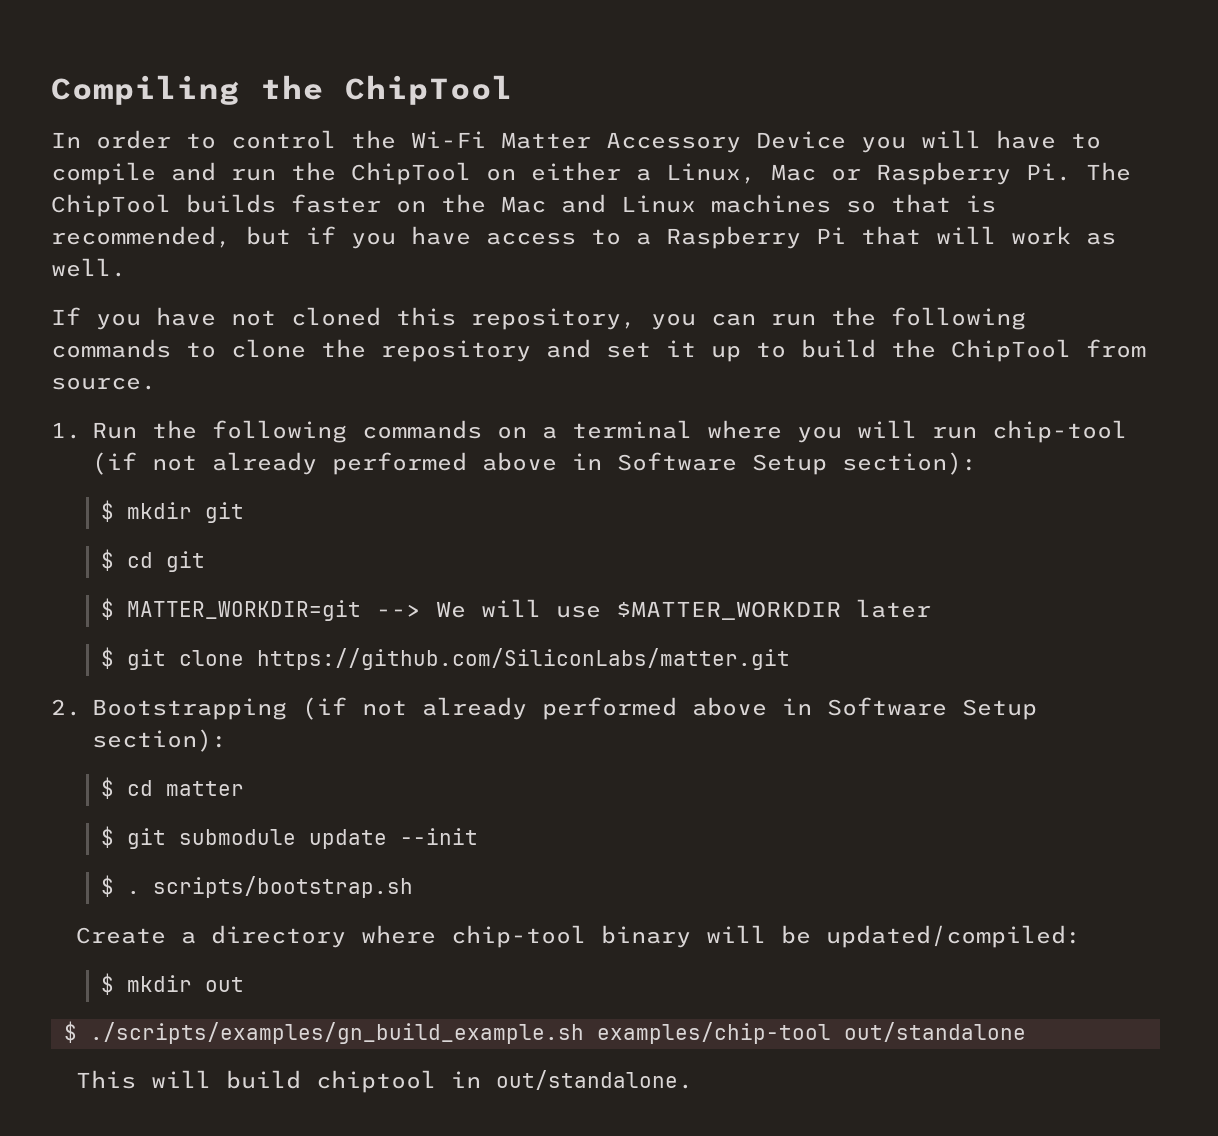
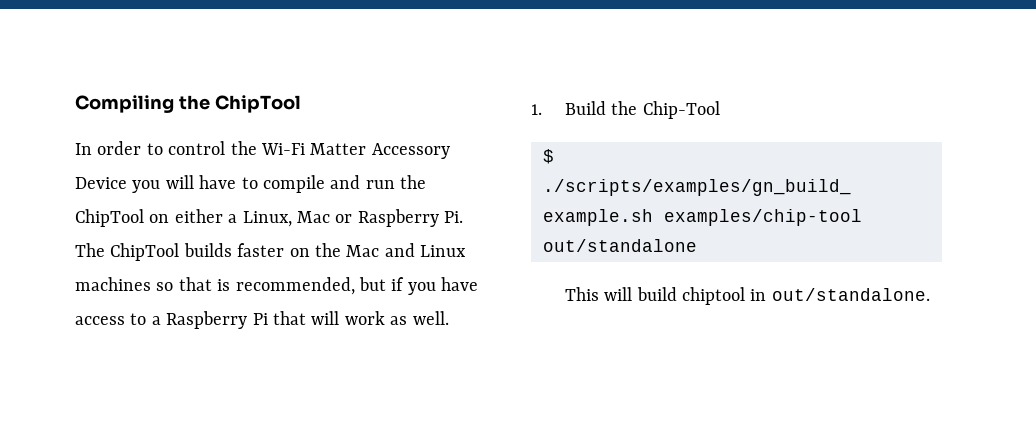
- If you have not cloned this repository, you can run the following commands to clone the repository and set it up to build the ChipTool from source.
- 1. Run the following commands on a terminal where you will run chip-tool (if not already performed above in Software Setup section):
- $ mkdir git
- $ cd git
- $ MATTER_WORKDIR=git --> We will use $MATTER_WORKDIR later
- $ git clone https://github.com/SiliconLabs/matter.git
- 2. Bootstrapping (if not already performed above in Software Setup section):
- $ cd matter
- $ git submodule update --init
- $ . scripts/bootstrap.sh
- Create a directory where chip-tool binary will be updated/compiled:
- $ mkdir out
+ 1. Build the Chip-Tool

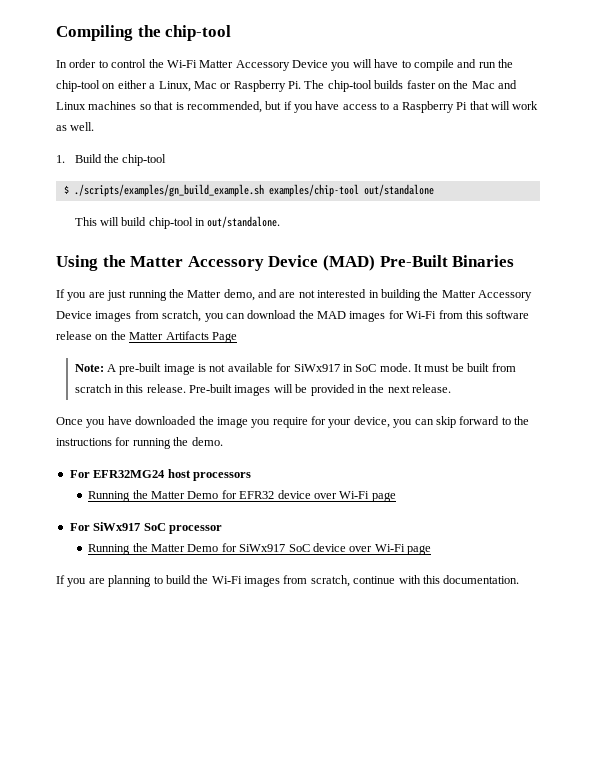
- Compiling the ChipTool
+ Compiling the chip-tool
- In order to control the Wi-Fi Matter Accessory Device you will have to compile and run the ChipTool on either a Linux, Mac or Raspberry Pi. The ChipTool builds faster on the Mac and Linux machines so that is recommended, but if you have access to a Raspberry Pi that will work as well.
+ In order to control the Wi-Fi Matter Accessory Device you will have to compile and run the chip-tool on either a Linux, Mac or Raspberry Pi. The chip-tool builds faster on the Mac and Linux machines so that is recommended, but if you have access to a Raspberry Pi that will work as well.
- 1. Build the Chip-Tool
+ 1. Build the chip-tool
- This will build chiptool in out/standalone.
+ This will build chip-tool in out/standalone.
+ Using the Matter Accessory Device (MAD) Pre-Built Binaries
+ If you are just running the Matter demo, and are not interested in building the Matter Accessory Device images from scratch, you can download the MAD images for Wi-Fi from this software release on the Matter Artifacts Page
+ Note: A pre-built image is not available for SiWx917 in SoC mode. It must be built from scratch in this release. Pre-built images will be provided in the next release.
+ Once you have downloaded the image you require for your device, you can skip forward to the instructions for running the demo.
+ For EFR32MG24 host processors
+ Running the Matter Demo for EFR32 device over Wi-Fi page
+ For SiWx917 SoC processor
+ Running the Matter Demo for SiWx917 SoC device over Wi-Fi page
+ If you are planning to build the Wi-Fi images from scratch, continue with this documentation.

